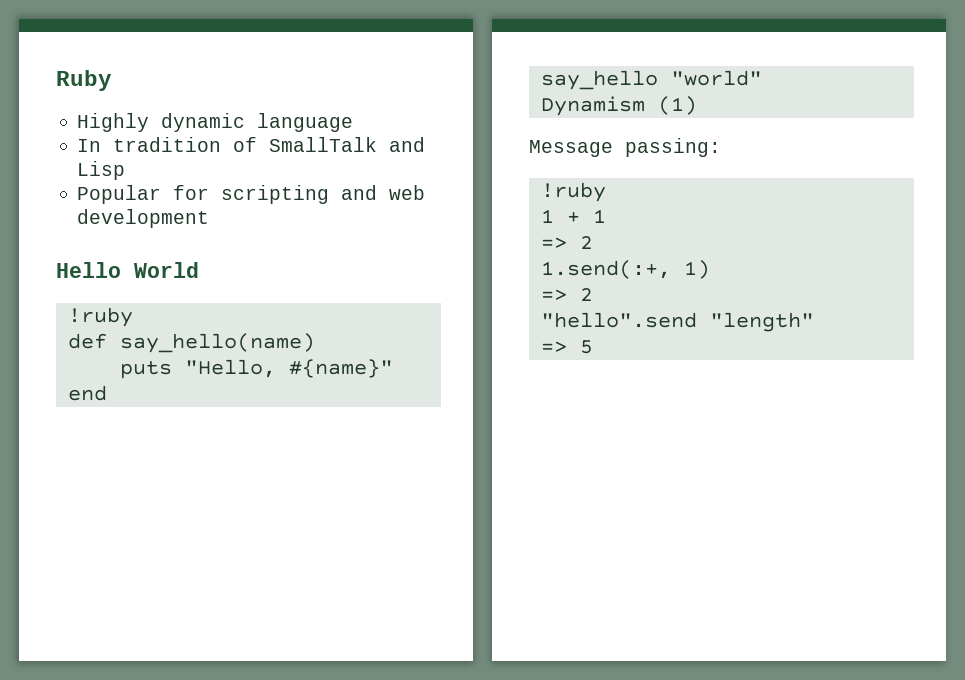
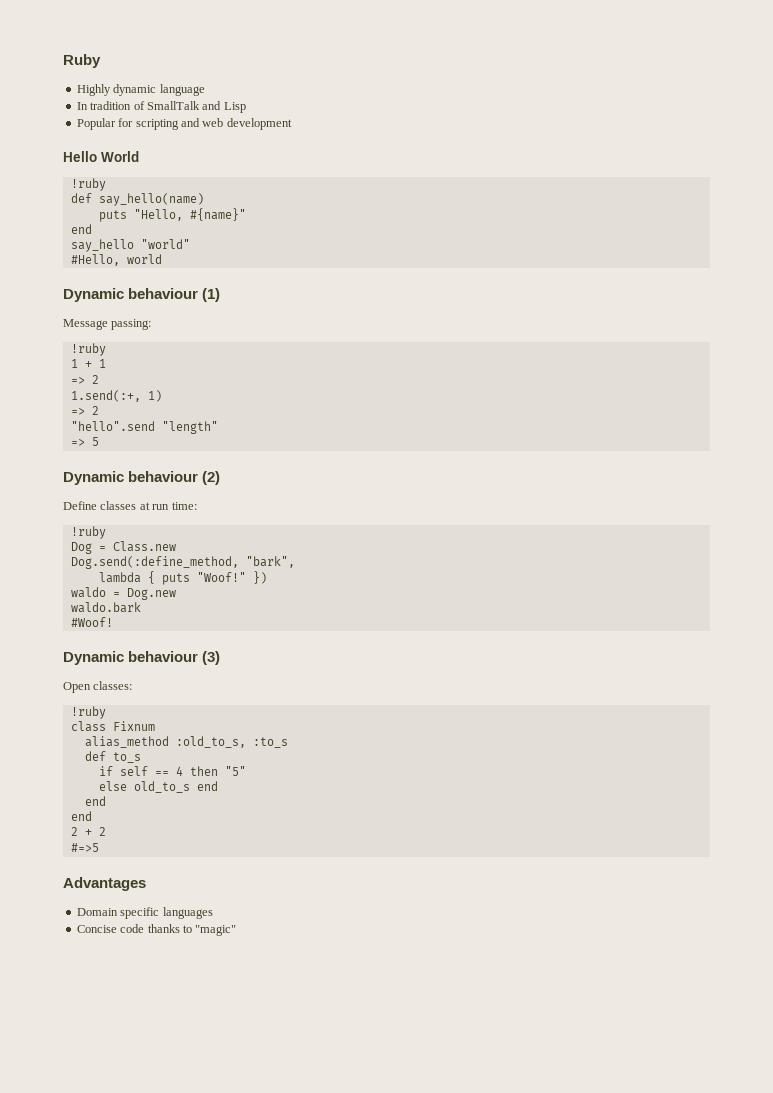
- Dynamism (1)
+ #Hello, world
+ Dynamic behaviour (1)
+ Dynamic behaviour (2)
+ Define classes at run time:
+ !ruby
+ Dog = Class.new
+ Dog.send(:define_method, "bark",
+ lambda { puts "Woof!" })
+ waldo = Dog.new
+ waldo.bark
+ #Woof!
+ Dynamic behaviour (3)
+ Open classes:
+ !ruby
+ class Fixnum
+ alias_method :old_to_s, :to_s
+ def to_s
+ if self == 4 then "5"
+ else old_to_s end
+ end
+ end
+ 2 + 2
+ #=>5
+ Advantages
+ Domain specific languages
+ Concise code thanks to "magic"

